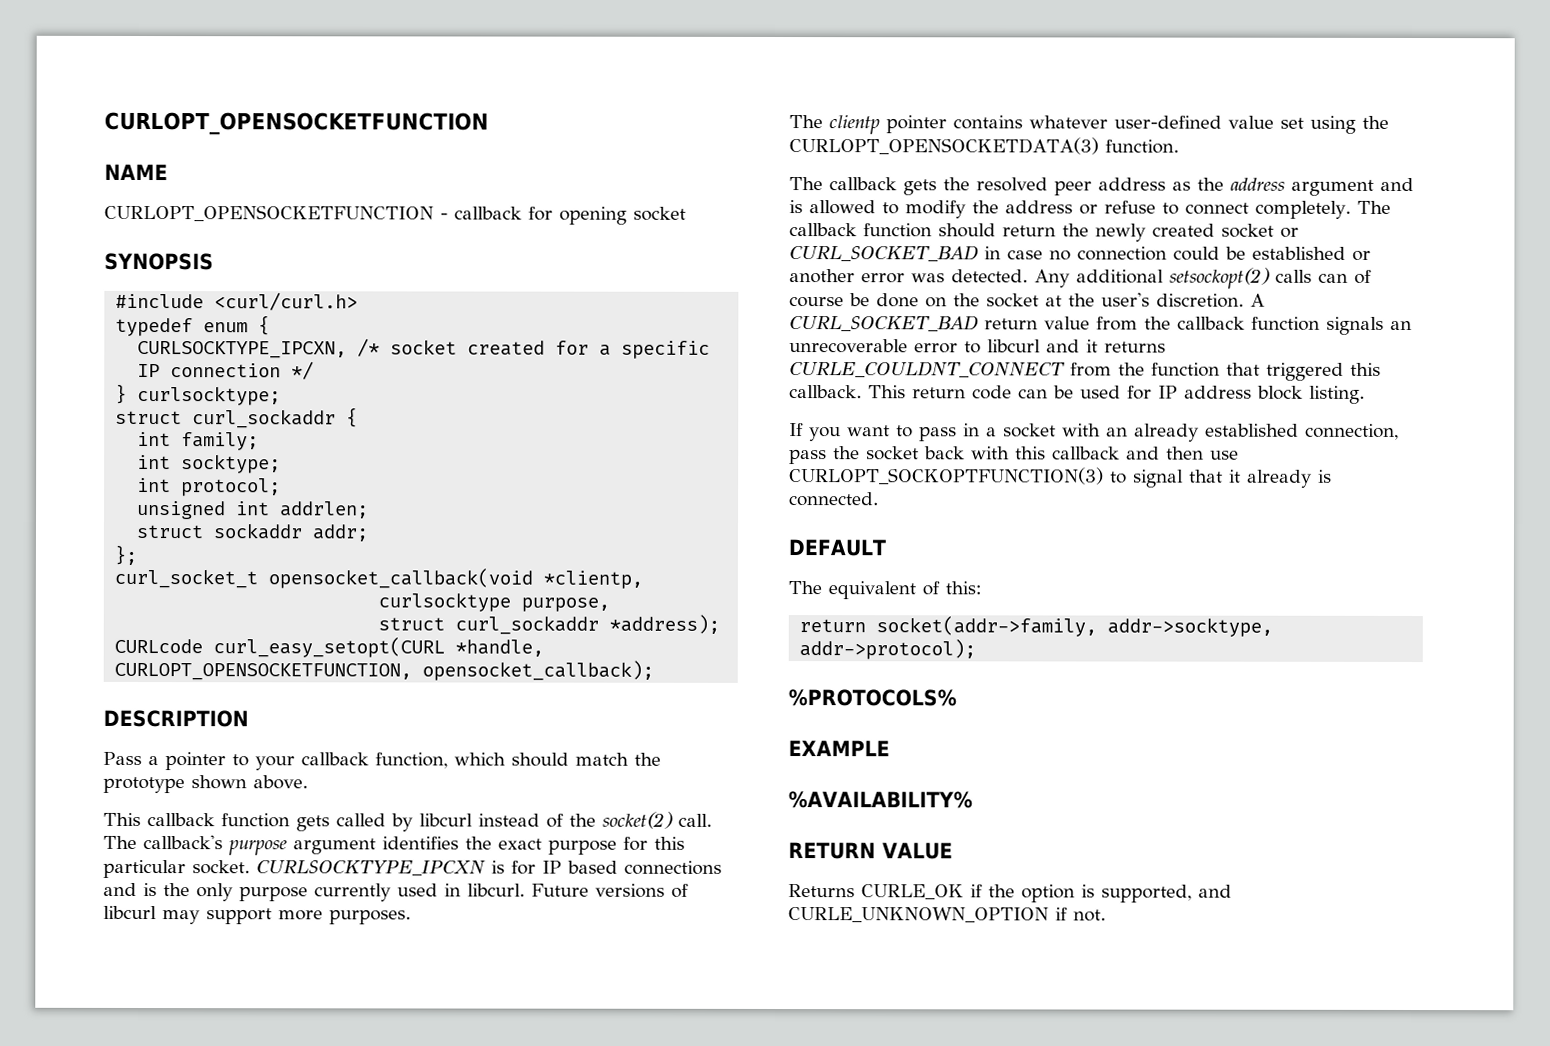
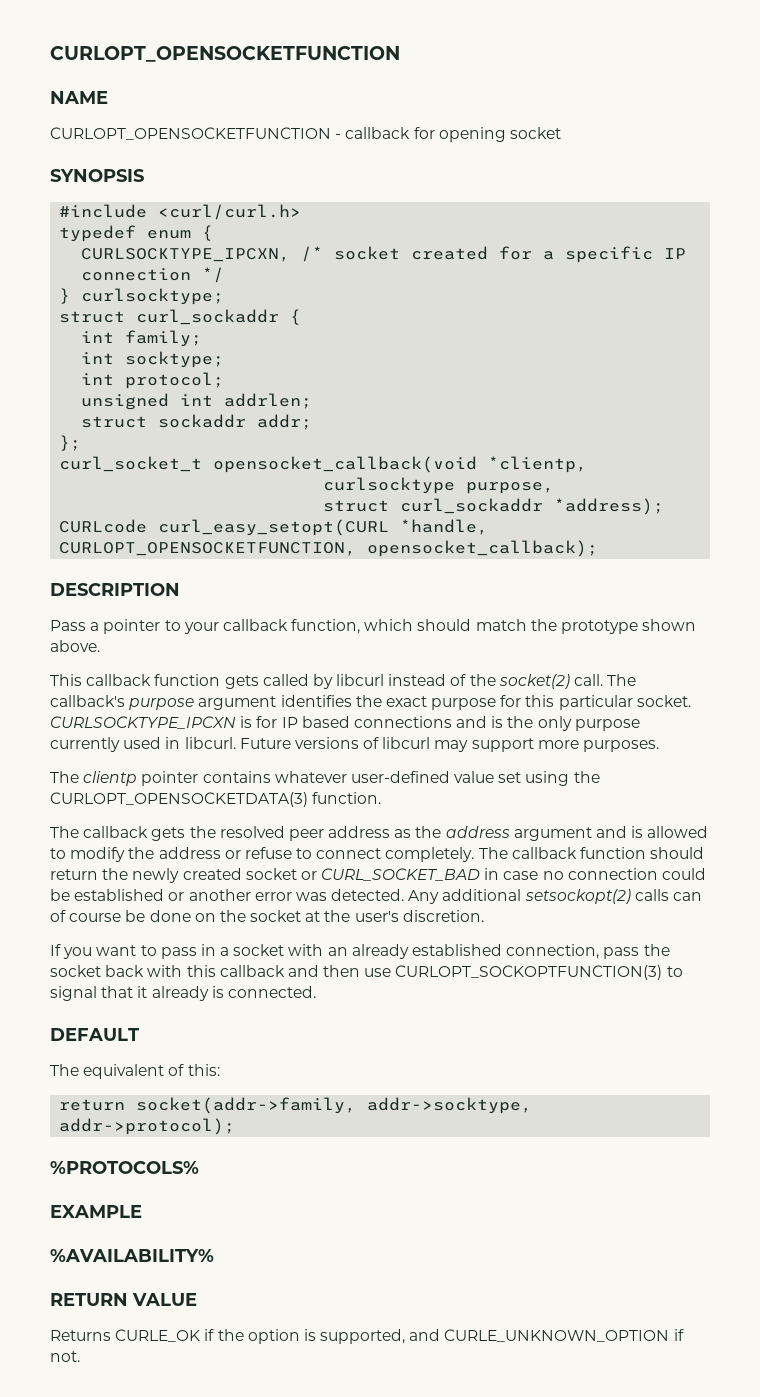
- A CURL_SOCKET_BAD return value from the callback function signals an unrecoverable error to libcurl and it returns CURLE_COULDNT_CONNECT from the function that triggered this callback. This return code can be used for IP address block listing.

